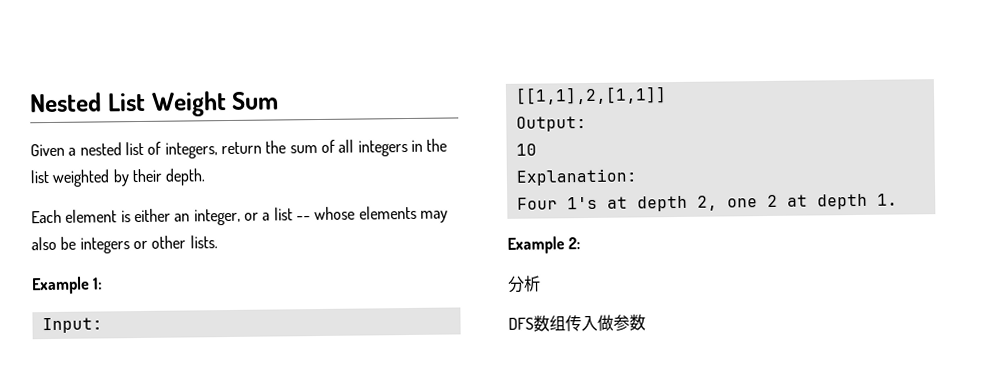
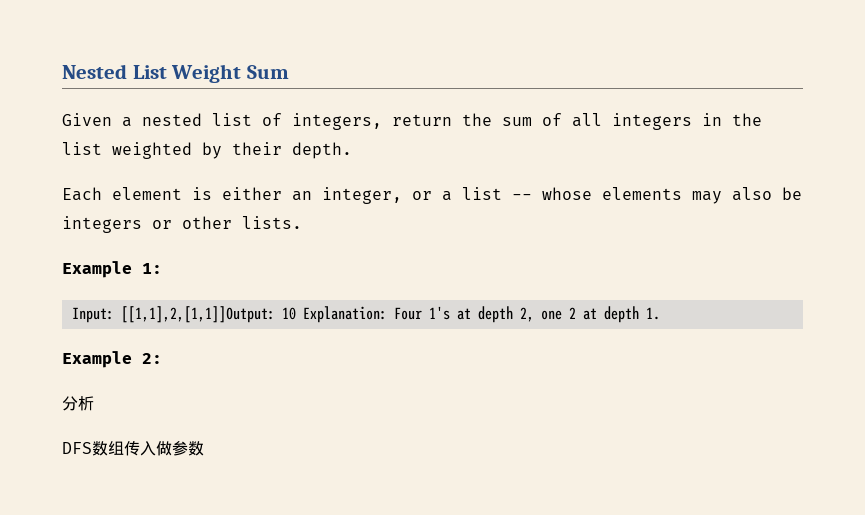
- Input:
- [[1,1],2,[1,1]]
- Output:
- 10
- Explanation:
- Four 1's at depth 2, one 2 at depth 1.
+ Input: [[1,1],2,[1,1]]Output: 10 Explanation: Four 1's at depth 2, one 2 at depth 1.

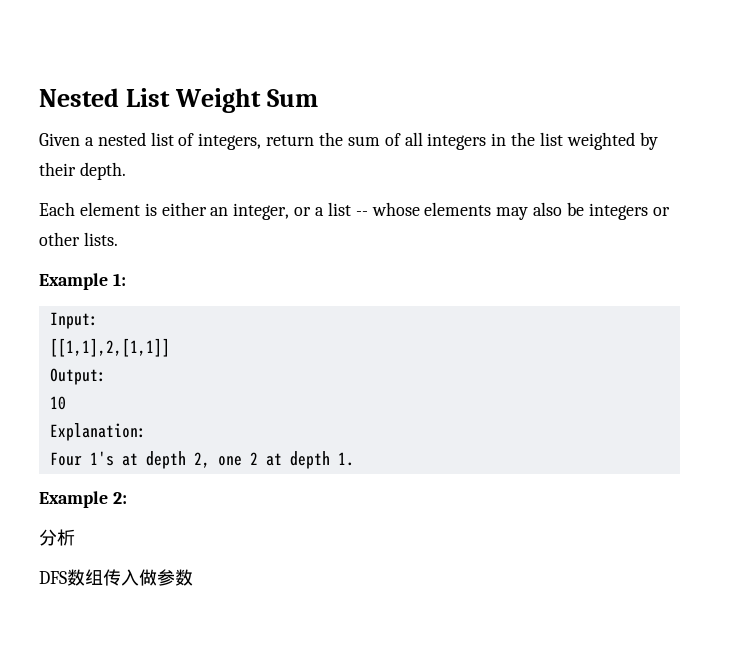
- Input: [[1,1],2,[1,1]]Output: 10 Explanation: Four 1's at depth 2, one 2 at depth 1.
+ Input:
+ [[1,1],2,[1,1]]
+ Output:
+ 10
+ Explanation:
+ Four 1's at depth 2, one 2 at depth 1.

